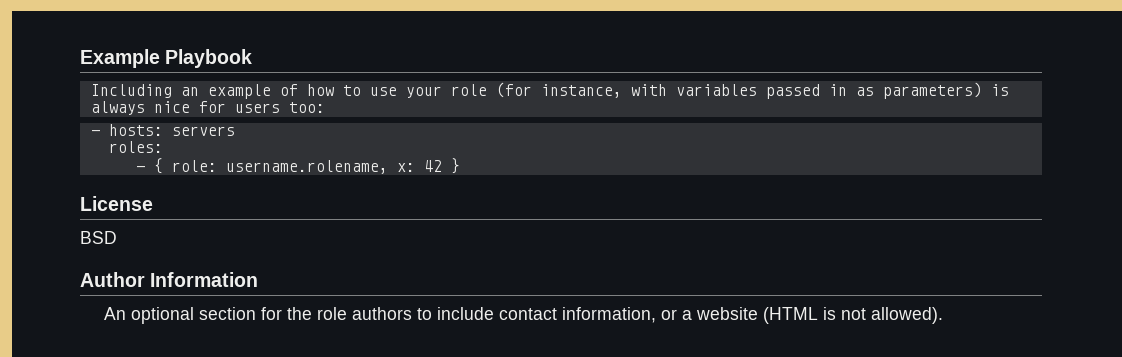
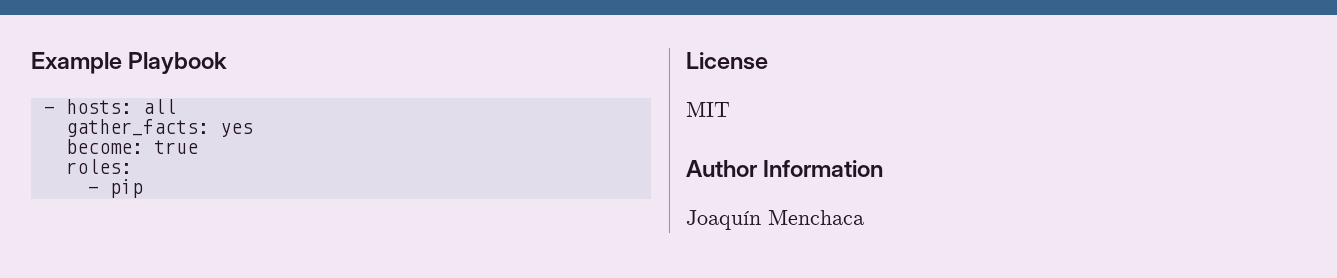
- Including an example of how to use your role (for instance, with variables passed in as parameters) is always nice for users too:
- - hosts: servers
+ - hosts: all
+ gather_facts: yes
+ become: true
  roles:
- - { role: username.rolename, x: 42 }
+ - pip
- BSD
+ MIT
- An optional section for the role authors to include contact information, or a website (HTML is not allowed).
+ Joaquín Menchaca

